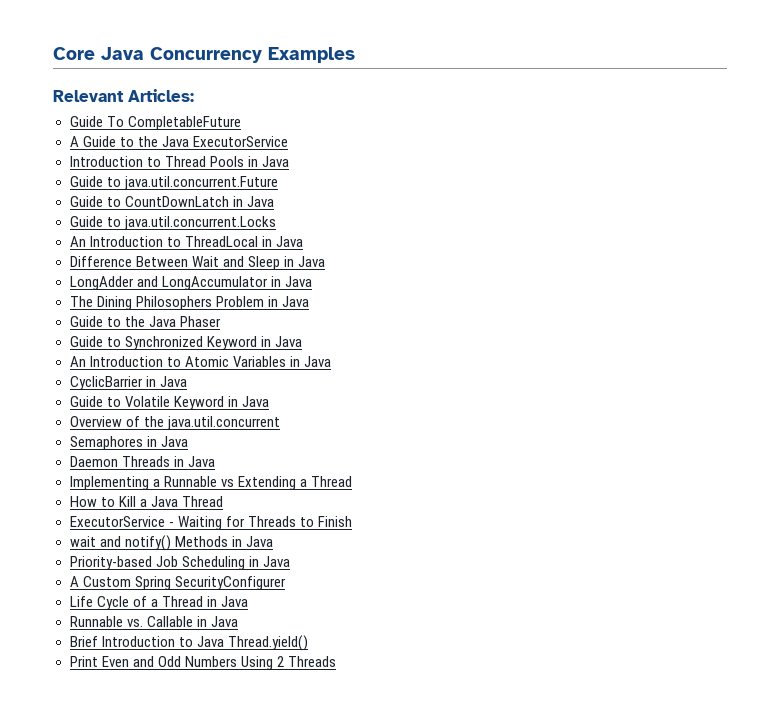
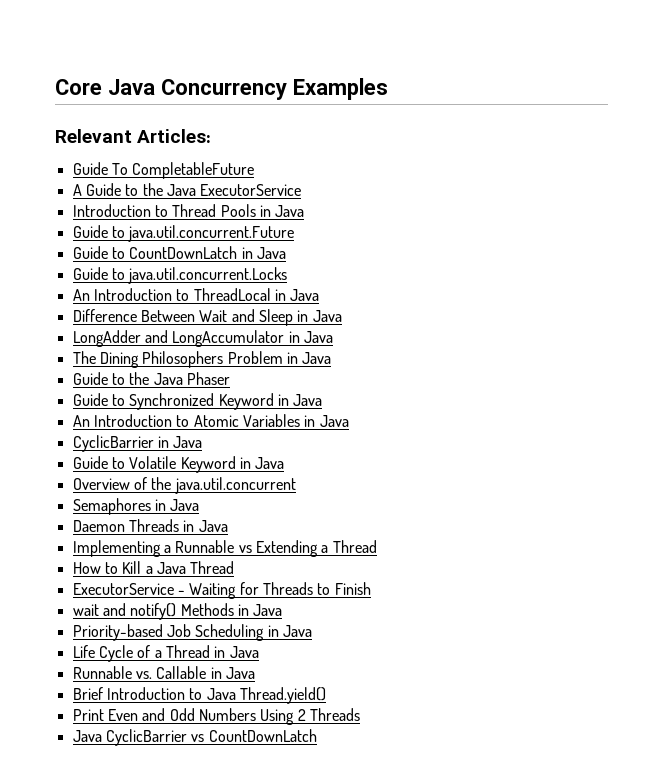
- A Custom Spring SecurityConfigurer
+ Java CyclicBarrier vs CountDownLatch

